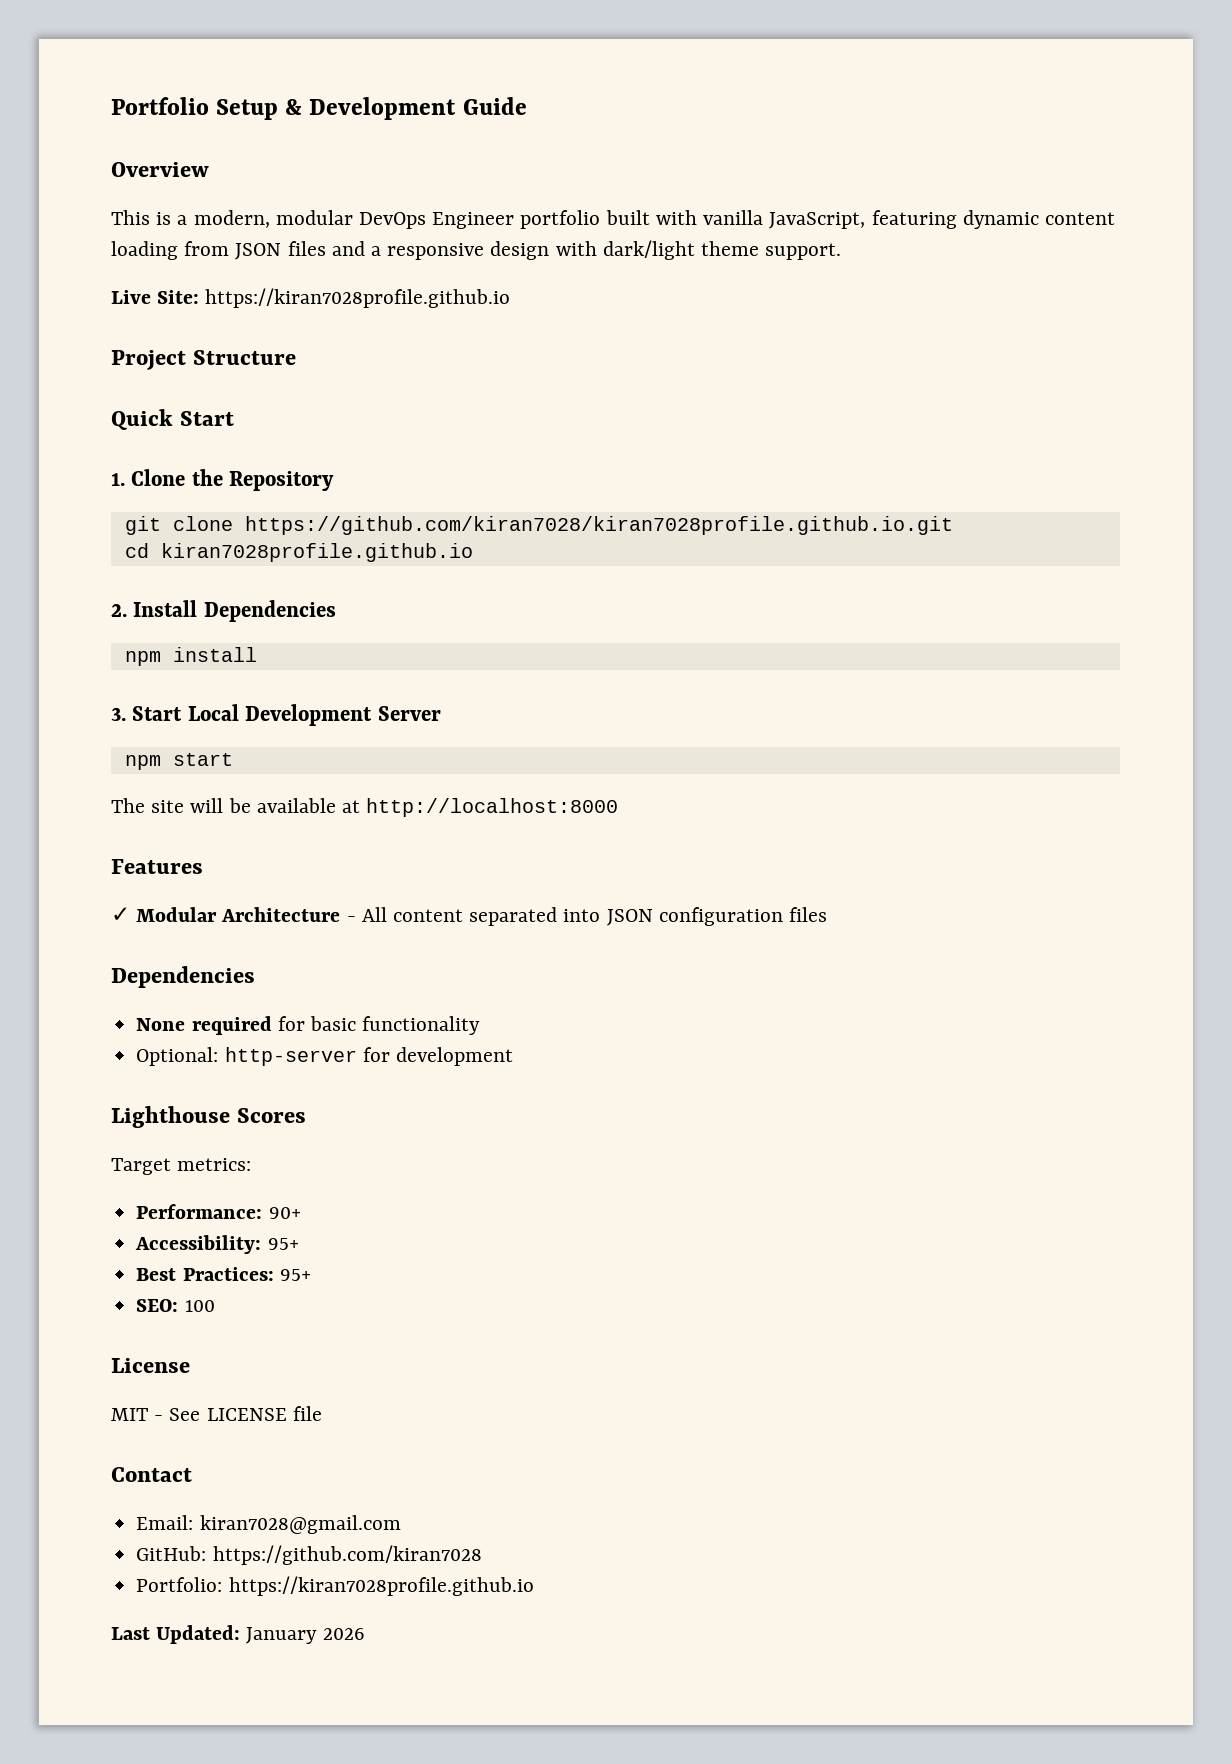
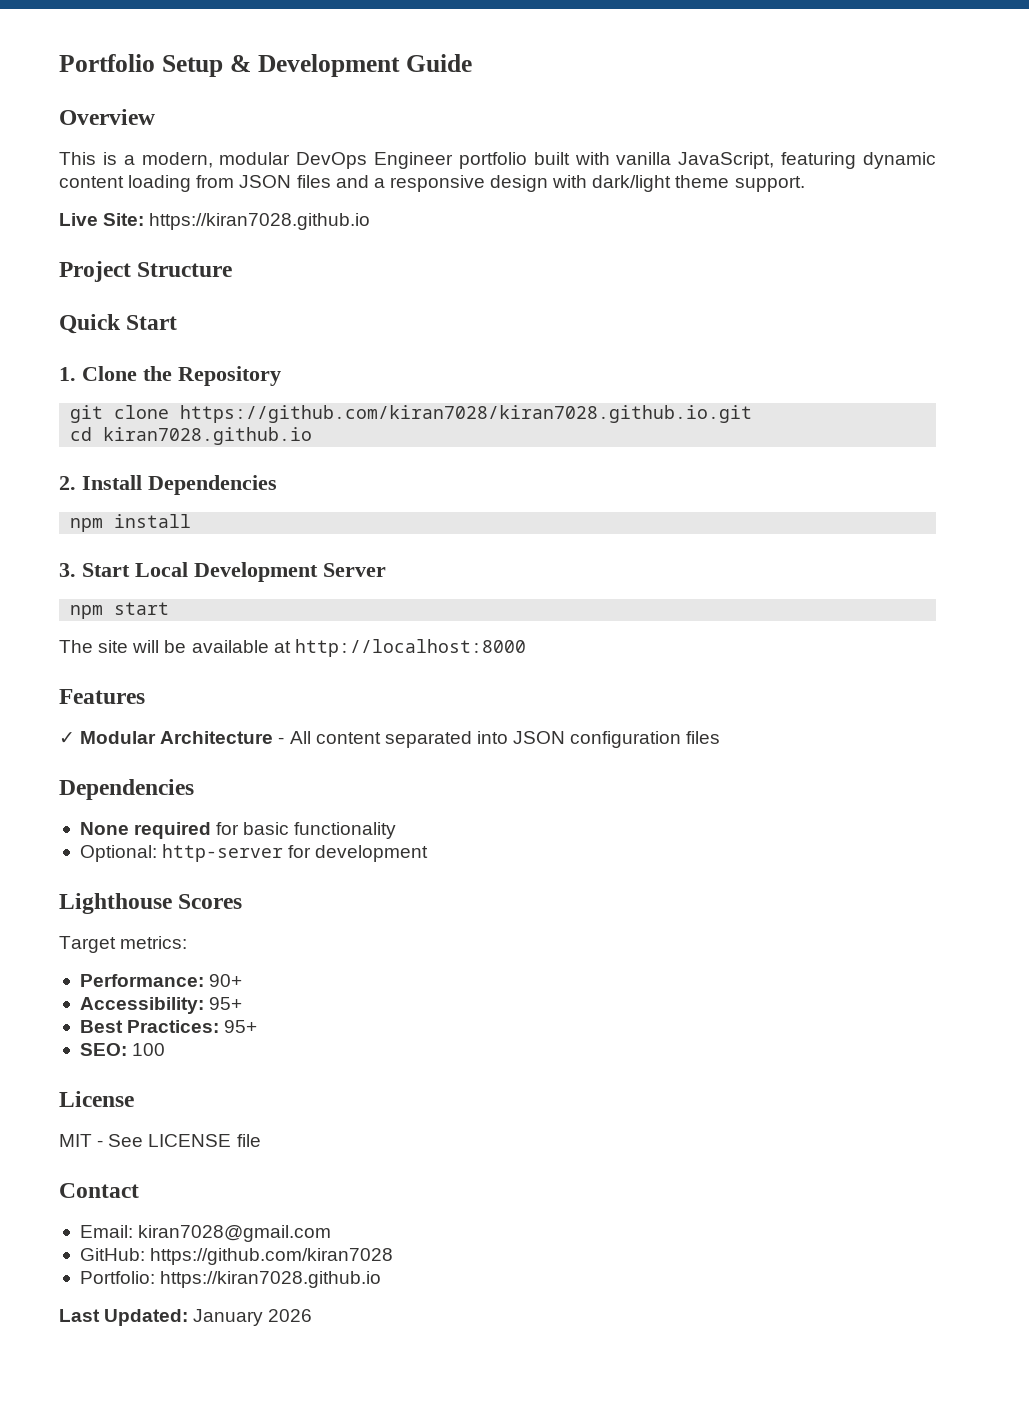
- Live Site: https://kiran7028profile.github.io
+ Live Site: https://kiran7028.github.io
- git clone https://github.com/kiran7028/kiran7028profile.github.io.git
+ git clone https://github.com/kiran7028/kiran7028.github.io.git
- cd kiran7028profile.github.io
+ cd kiran7028.github.io
- Portfolio: https://kiran7028profile.github.io
+ Portfolio: https://kiran7028.github.io

